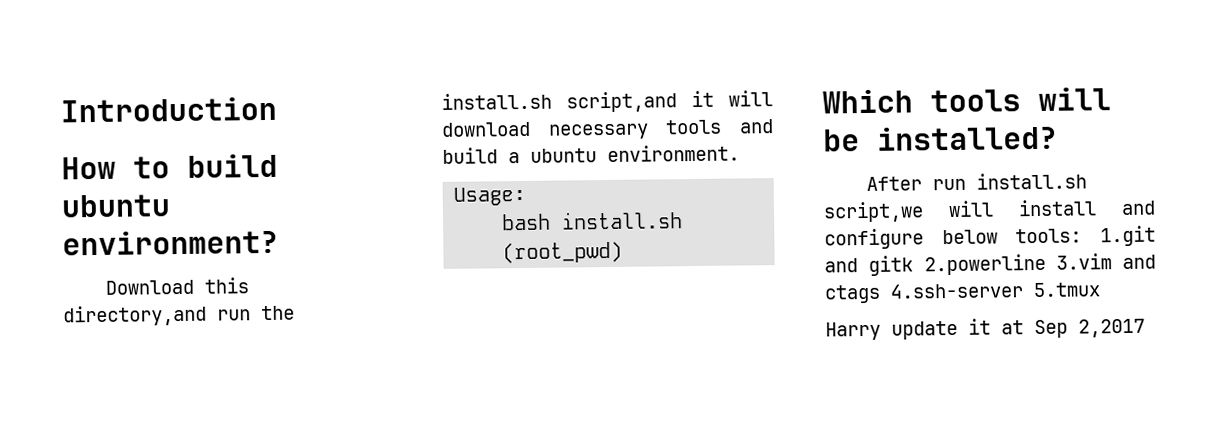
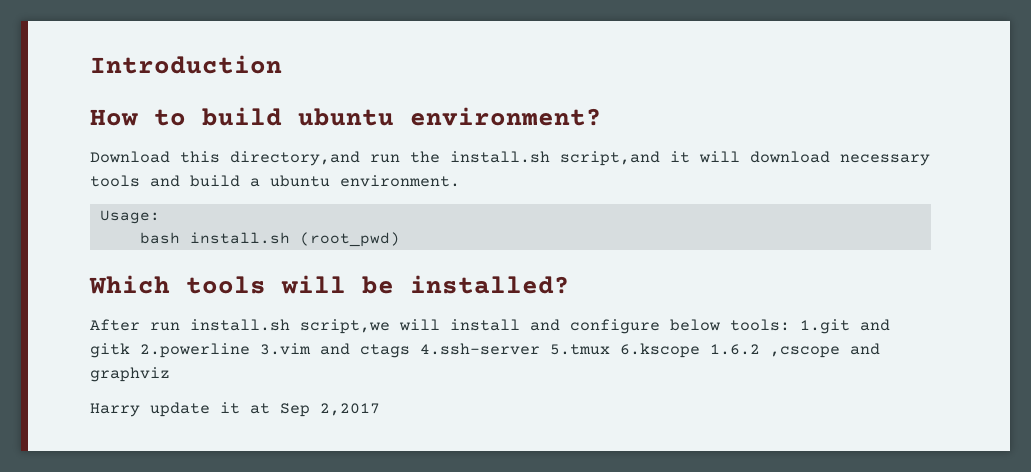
- After run install.sh script,we will install and configure below tools: 1.git and gitk 2.powerline 3.vim and ctags 4.ssh-server 5.tmux
+ After run install.sh script,we will install and configure below tools: 1.git and gitk 2.powerline 3.vim and ctags 4.ssh-server 5.tmux 6.kscope 1.6.2 ,cscope and graphviz

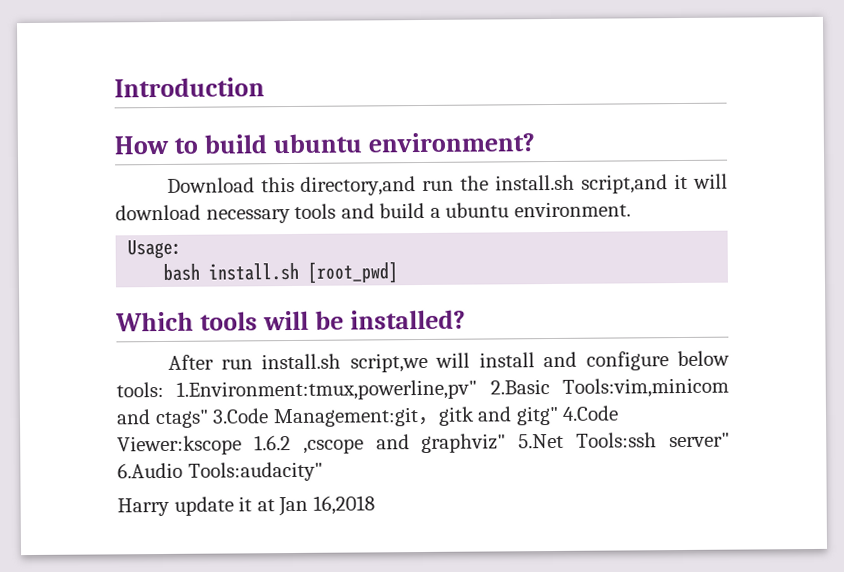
- bash install.sh (root_pwd)
+ bash install.sh [root_pwd]
- After run install.sh script,we will install and configure below tools: 1.git and gitk 2.powerline 3.vim and ctags 4.ssh-server 5.tmux 6.kscope 1.6.2 ,cscope and graphviz
+ After run install.sh script,we will install and configure below tools: 1.Environment:tmux,powerline,pv" 2.Basic Tools:vim,minicom and ctags" 3.Code Management:git，gitk and gitg" 4.Code Viewer:kscope 1.6.2 ,cscope and graphviz" 5.Net Tools:ssh server" 6.Audio Tools:audacity"
- Harry update it at Sep 2,2017
+ Harry update it at Jan 16,2018

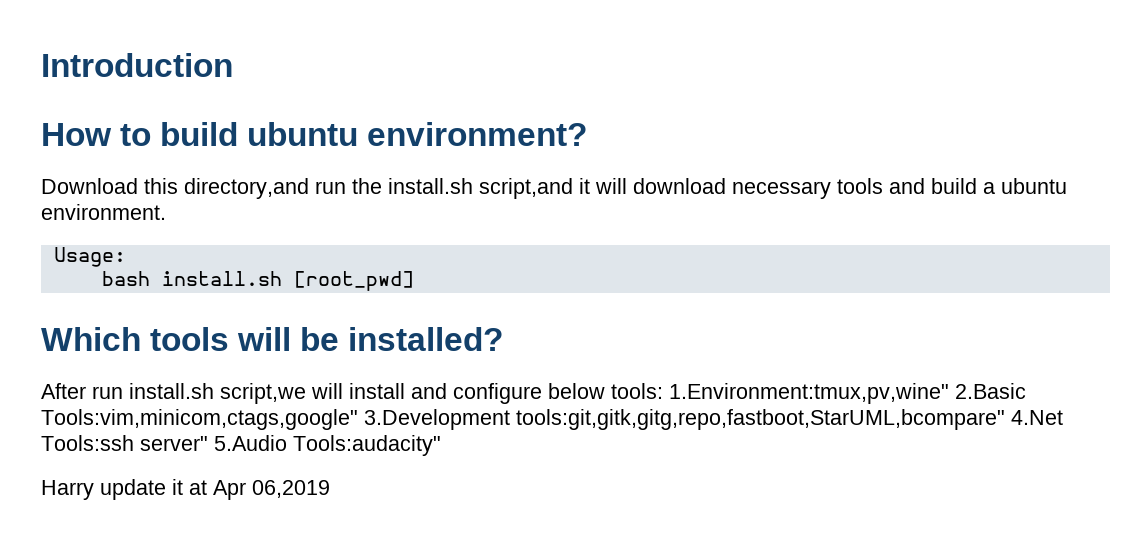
- After run install.sh script,we will install and configure below tools: 1.Environment:tmux,powerline,pv" 2.Basic Tools:vim,minicom and ctags" 3.Code Management:git，gitk and gitg" 4.Code Viewer:kscope 1.6.2 ,cscope and graphviz" 5.Net Tools:ssh server" 6.Audio Tools:audacity"
+ After run install.sh script,we will install and configure below tools: 1.Environment:tmux,pv,wine" 2.Basic Tools:vim,minicom,ctags,google" 3.Development tools:git,gitk,gitg,repo,fastboot,StarUML,bcompare" 4.Net Tools:ssh server" 5.Audio Tools:audacity"
- Harry update it at Jan 16,2018
+ Harry update it at Apr 06,2019

